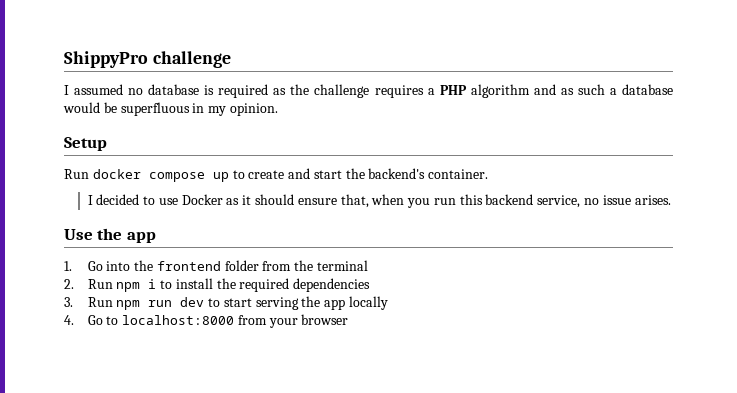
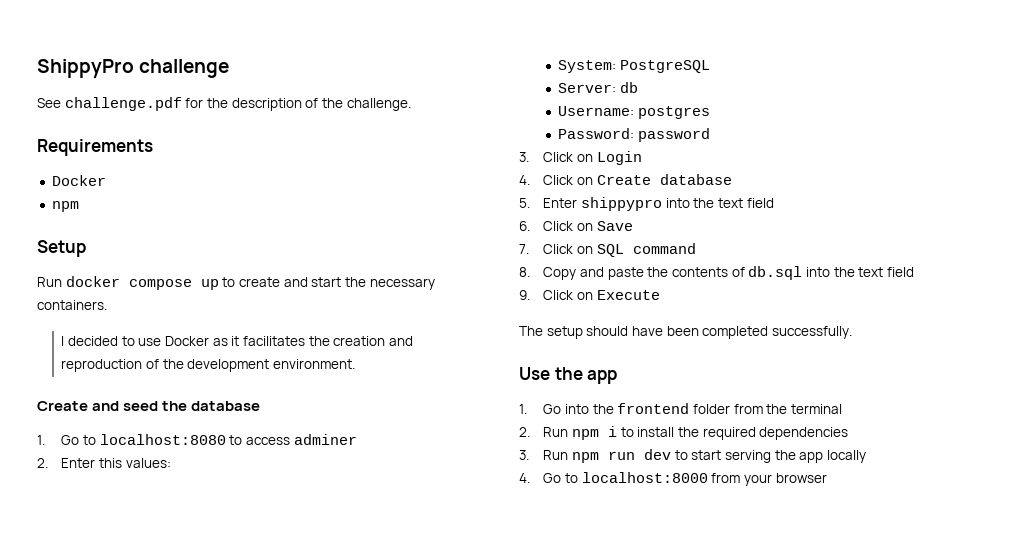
- I assumed no database is required as the challenge requires a PHP algorithm and as such a database would be superfluous in my opinion.
+ See challenge.pdf for the description of the challenge.
+ Requirements
+ Docker
+ npm
- Run docker compose up to create and start the backend's container.
+ Run docker compose up to create and start the necessary containers.
- I decided to use Docker as it should ensure that, when you run this backend service, no issue arises.
+ I decided to use Docker as it facilitates the creation and reproduction of the development environment.
+ Create and seed the database
+ 1. Go to localhost:8080 to access adminer
+ 2. Enter this values:
+ System: PostgreSQL
+ Server: db
+ Username: postgres
+ Password: password
+ 3. Click on Login
+ 4. Click on Create database
+ 5. Enter shippypro into the text field
+ 6. Click on Save
+ 7. Click on SQL command
+ 8. Copy and paste the contents of db.sql into the text field
+ 9. Click on Execute
+ The setup should have been completed successfully.

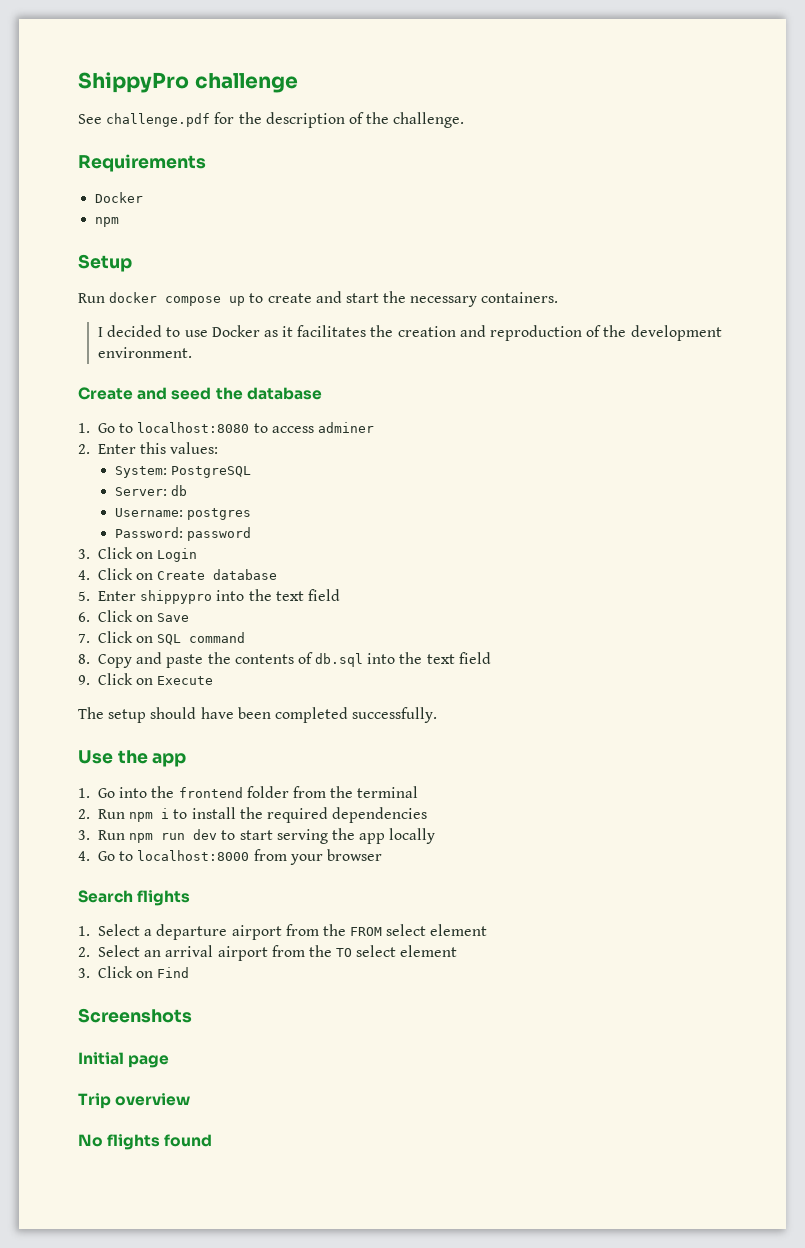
+ Search flights
+ 1. Select a departure airport from the FROM select element
+ 2. Select an arrival airport from the TO select element
+ 3. Click on Find
+ Screenshots
+ Initial page
+ Trip overview
+ No flights found

